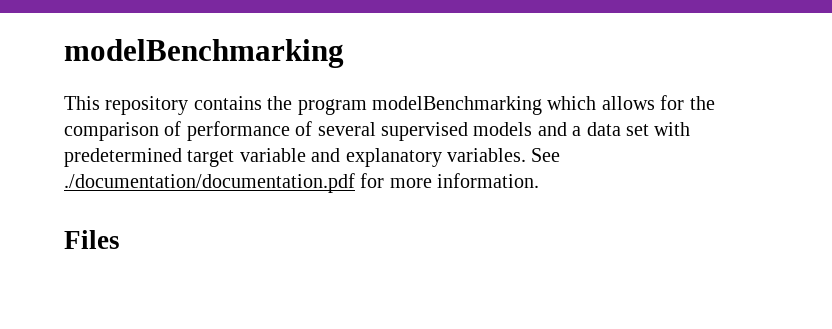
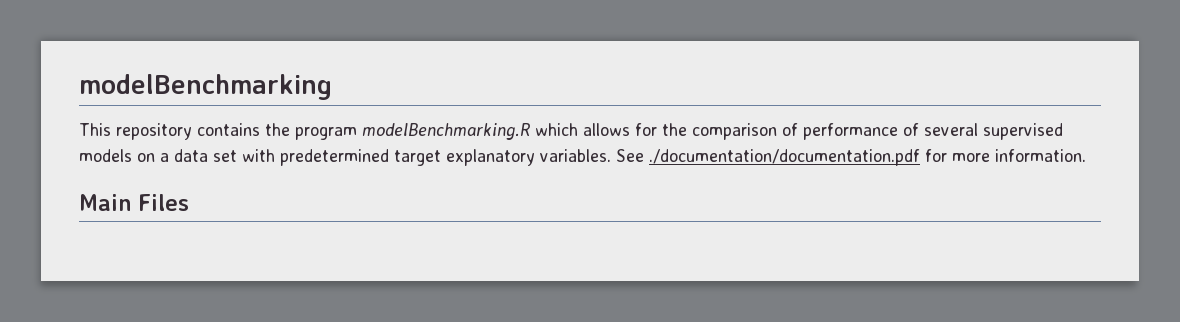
- This repository contains the program modelBenchmarking which allows for the comparison of performance of several supervised models and a data set with predetermined target variable and explanatory variables.
+ This repository contains the program modelBenchmarking.R which allows for the comparison of performance of several supervised models on a data set with predetermined target explanatory variables.
- Files
+ Main Files

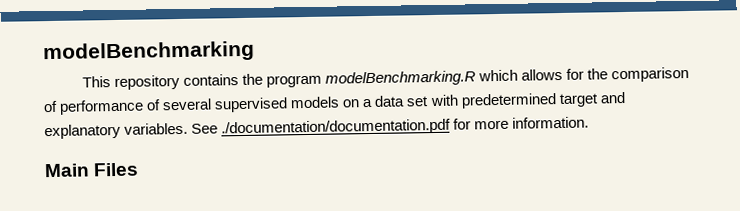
- This repository contains the program modelBenchmarking.R which allows for the comparison of performance of several supervised models on a data set with predetermined target explanatory variables.
+ This repository contains the program modelBenchmarking.R which allows for the comparison of performance of several supervised models on a data set with predetermined target and explanatory variables.

